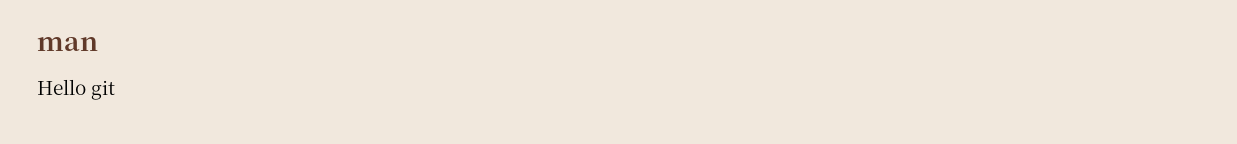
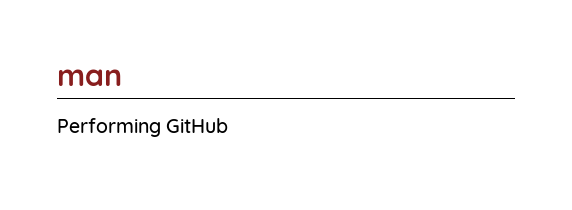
- Hello git
+ Performing GitHub

